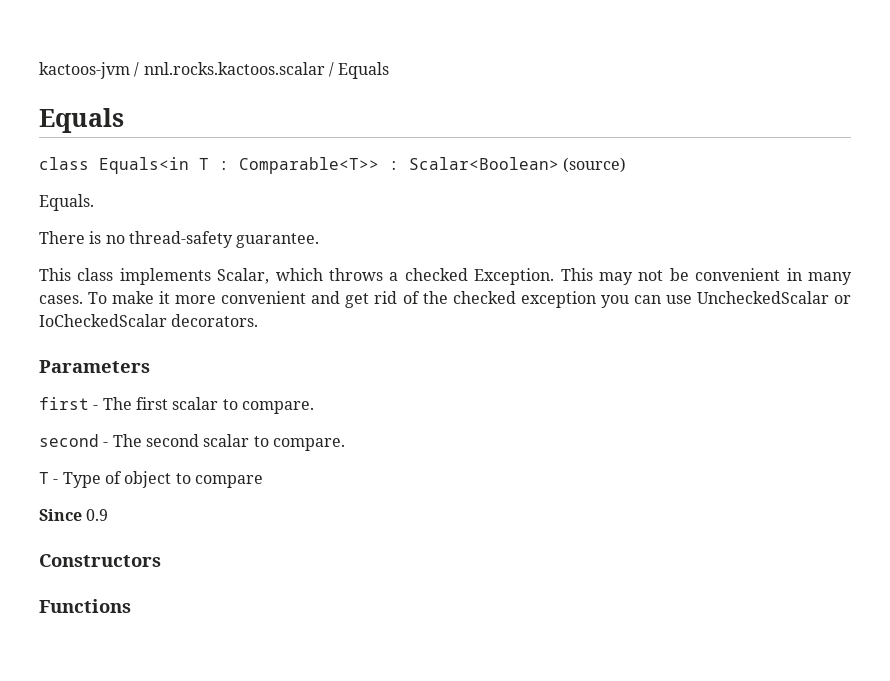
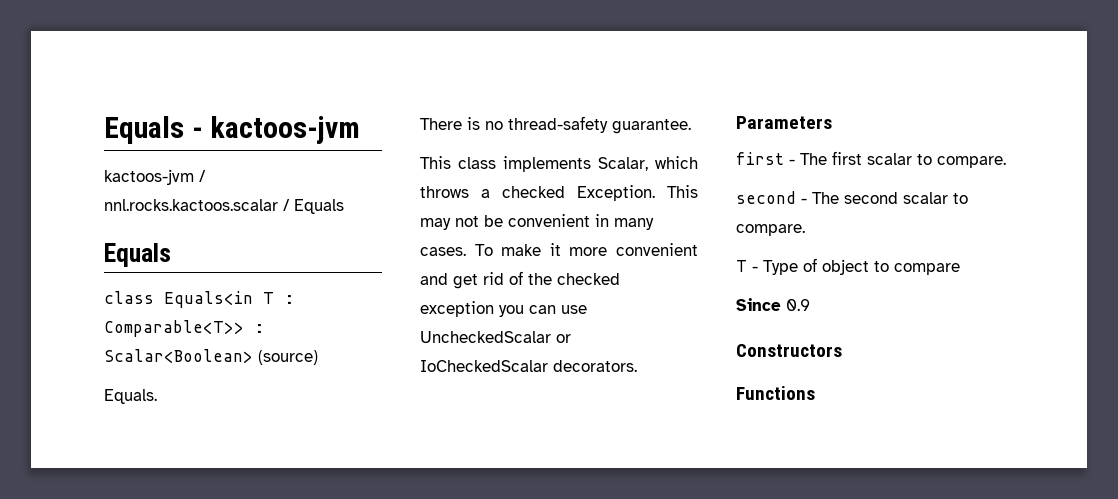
+ Equals - kactoos-jvm

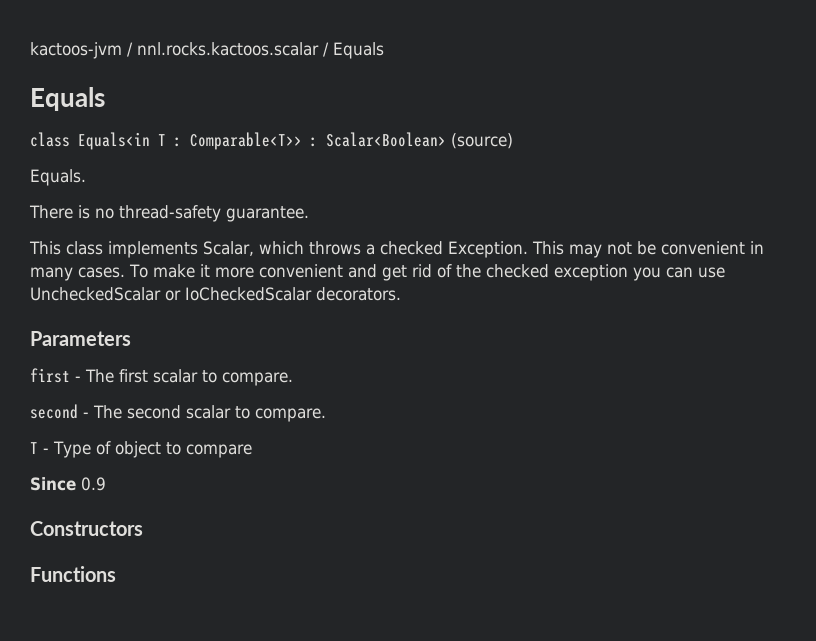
- Equals - kactoos-jvm

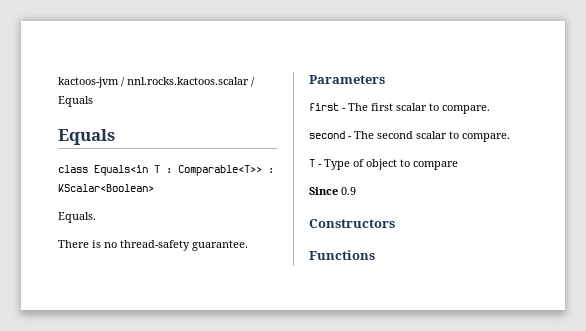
- class Equals<in T : Comparable<T>> : Scalar<Boolean> (source)
+ class Equals<in T : Comparable<T>> : KScalar<Boolean>
- This class implements Scalar, which throws a checked Exception. This may not be convenient in many cases. To make it more convenient and get rid of the checked exception you can use UncheckedScalar or IoCheckedScalar decorators.

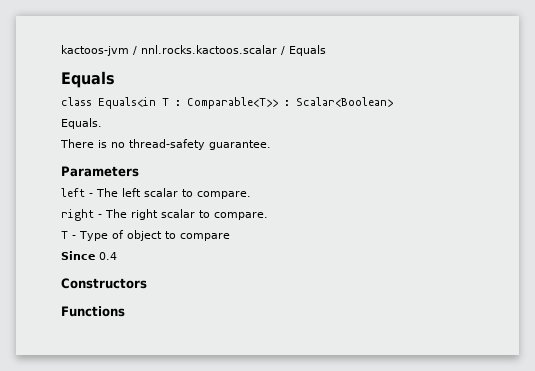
- class Equals<in T : Comparable<T>> : KScalar<Boolean>
+ class Equals<in T : Comparable<T>> : Scalar<Boolean>
- first - The first scalar to compare.
- second - The second scalar to compare.
+ left - The left scalar to compare.
+ right - The right scalar to compare.
- Since 0.9
+ Since 0.4

